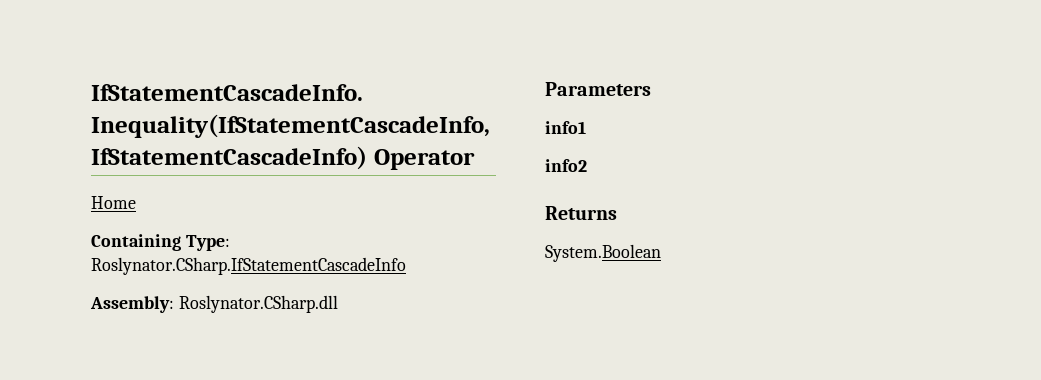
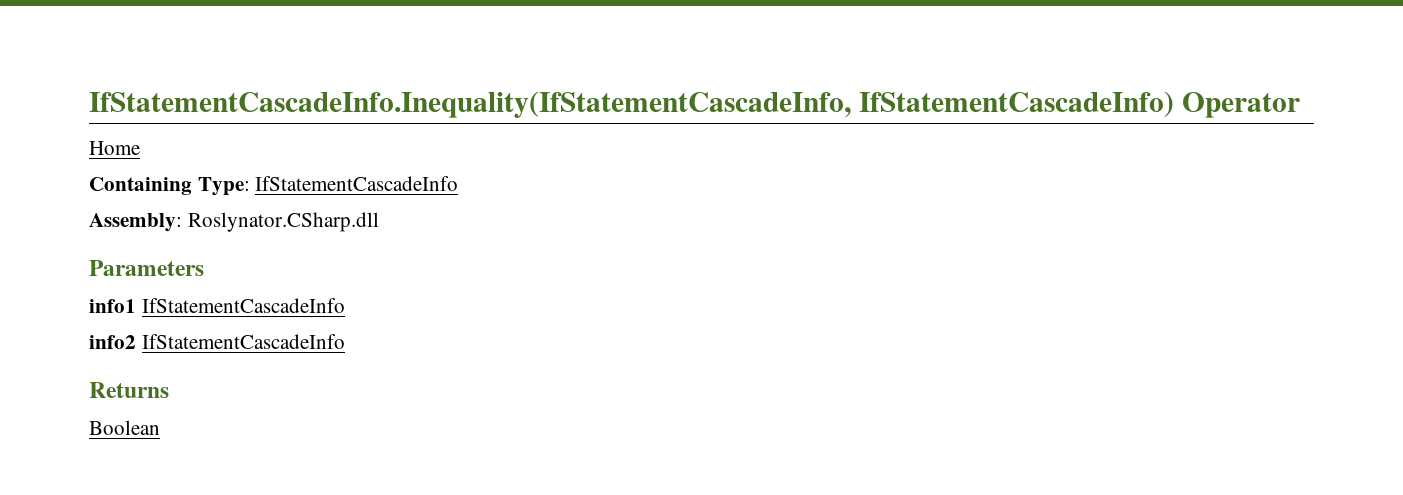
- Containing Type: Roslynator.CSharp.IfStatementCascadeInfo
+ Containing Type: IfStatementCascadeInfo
- info1
+ info1 IfStatementCascadeInfo
- info2
+ info2 IfStatementCascadeInfo
- System.Boolean
+ Boolean

